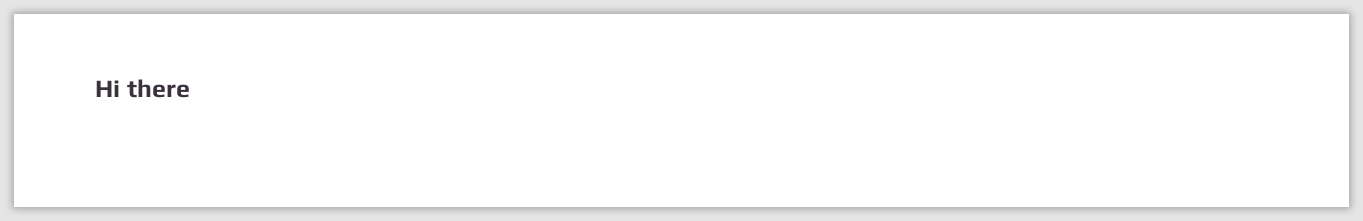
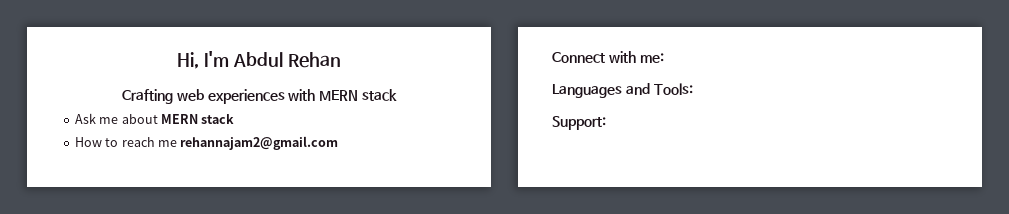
- Hi there
+ Hi, I'm Abdul Rehan
+ Crafting web experiences with MERN stack
+ Ask me about MERN stack
+ How to reach me rehannajam2@gmail.com
+ Connect with me:
+ Languages and Tools:
+ Support:

